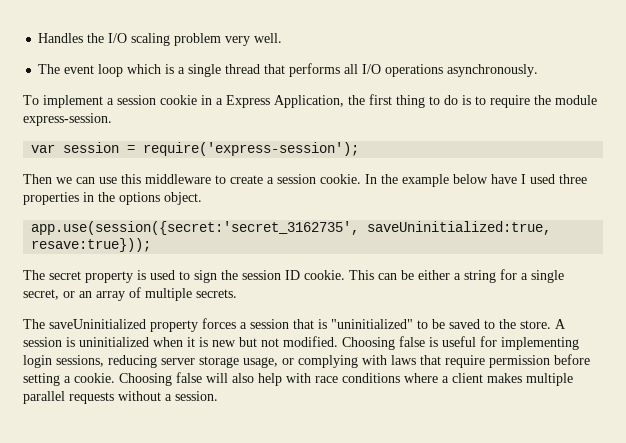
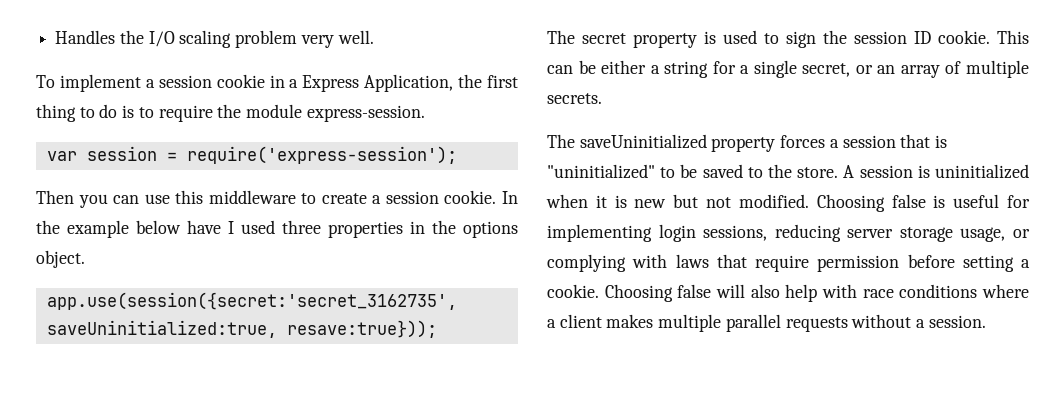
- The event loop which is a single thread that performs all I/O operations asynchronously.
- Then we can use this middleware to create a session cookie.
+ Then you can use this middleware to create a session cookie.

